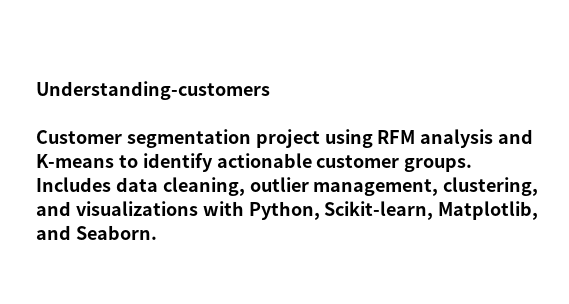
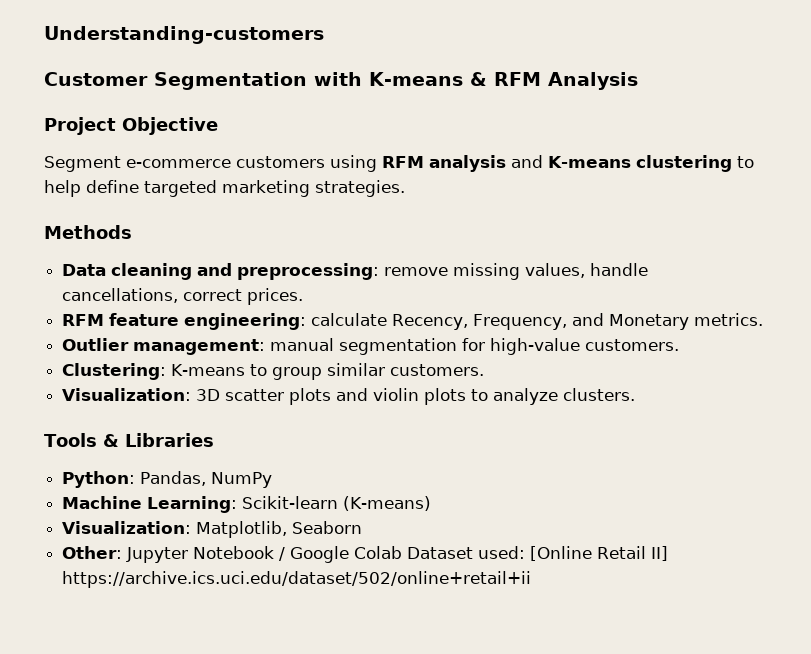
- Customer segmentation project using RFM analysis and K-means to identify actionable customer groups. Includes data cleaning, outlier management, clustering, and visualizations with Python, Scikit-learn, Matplotlib, and Seaborn.
+ Customer Segmentation with K-means & RFM Analysis
+ Project Objective
+ Segment e-commerce customers using RFM analysis and K-means clustering to help define targeted marketing strategies.
+ Methods
+ Data cleaning and preprocessing: remove missing values, handle cancellations, correct prices.
+ RFM feature engineering: calculate Recency, Frequency, and Monetary metrics.
+ Outlier management: manual segmentation for high-value customers.
+ Clustering: K-means to group similar customers.
+ Visualization: 3D scatter plots and violin plots to analyze clusters.
+ Tools & Libraries
+ Python: Pandas, NumPy
+ Machine Learning: Scikit-learn (K-means)
+ Visualization: Matplotlib, Seaborn
+ Other: Jupyter Notebook / Google Colab Dataset used: [Online Retail II] https://archive.ics.uci.edu/dataset/502/online+retail+ii

